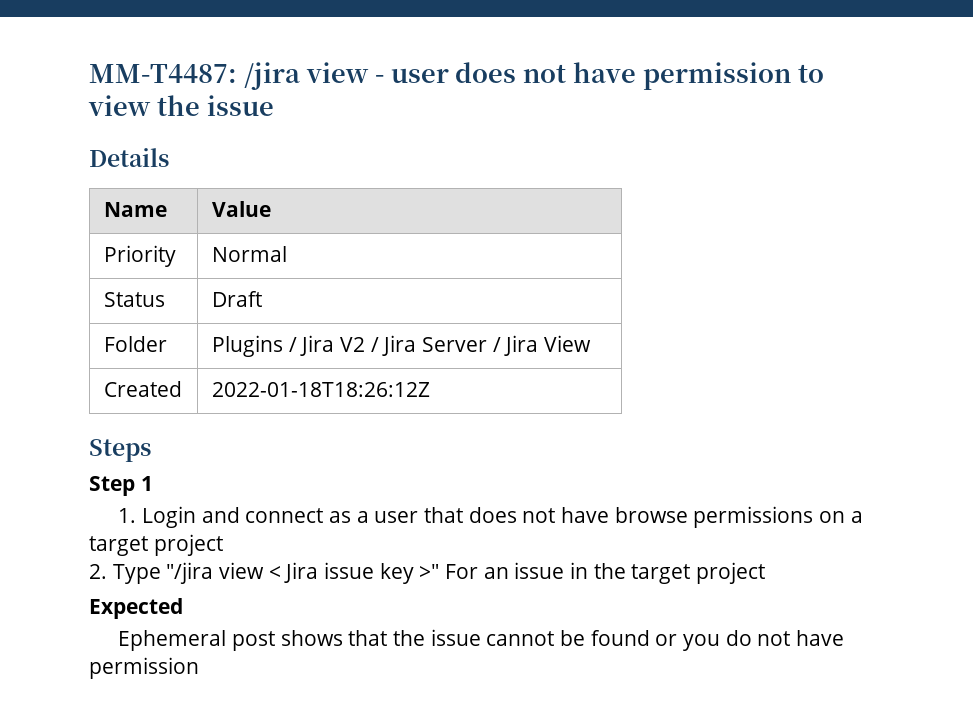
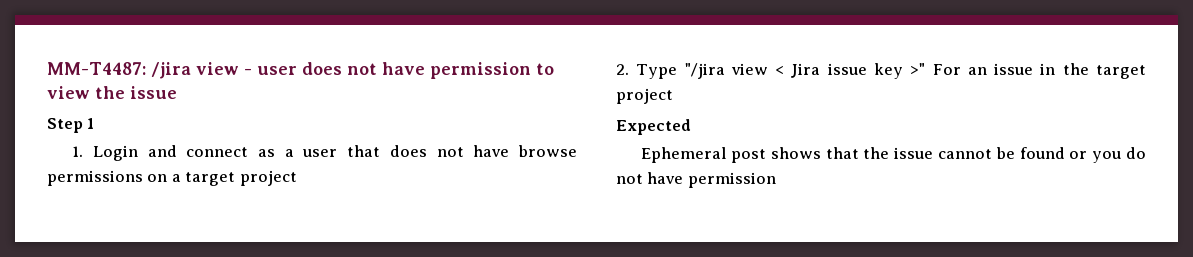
- Details
- Name | Value
- Priority | Normal
- Status | Draft
- Folder | Plugins / Jira V2 / Jira Server / Jira View
- Created | 2022-01-18T18:26:12Z
- Steps

